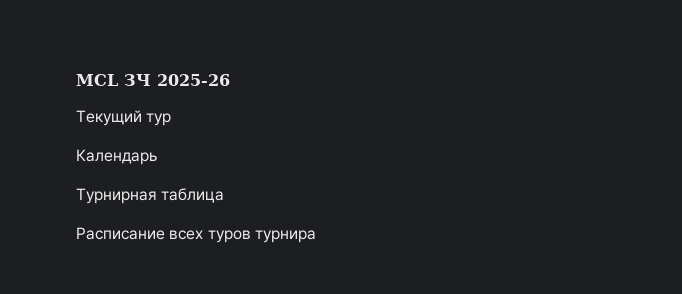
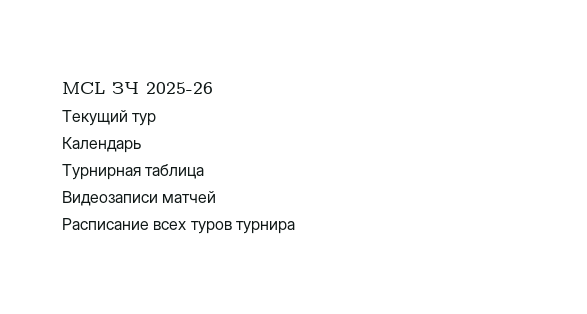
+ Видеозаписи матчей

